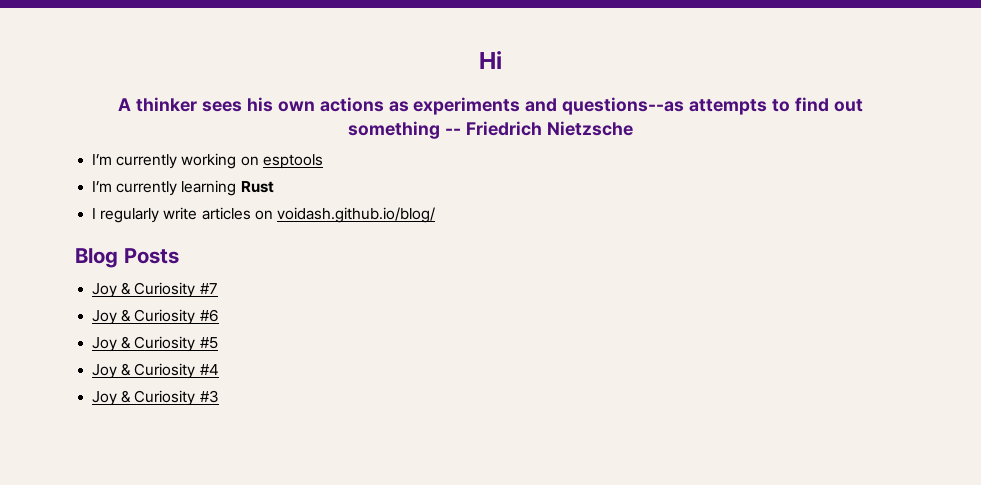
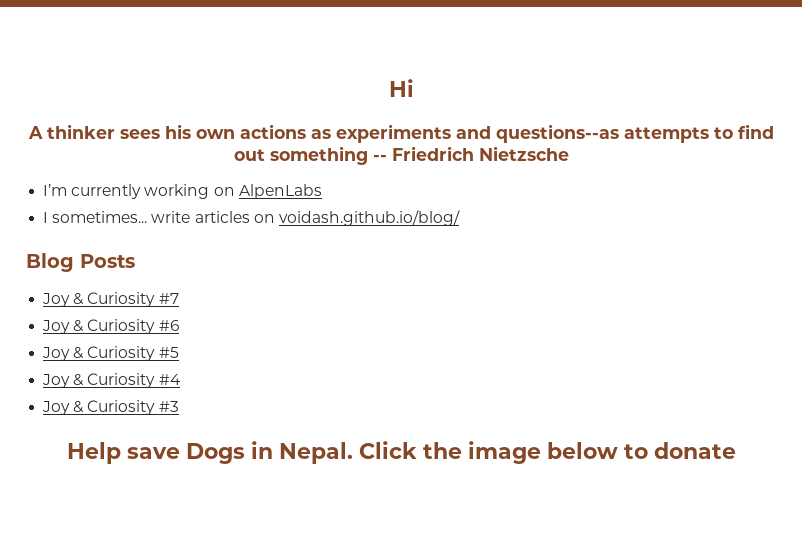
- I’m currently working on esptools
- I’m currently learning Rust
+ I’m currently working on AlpenLabs
- I regularly write articles on voidash.github.io/blog/
+ I sometimes... write articles on voidash.github.io/blog/
+ Help save Dogs in Nepal. Click the image below to donate

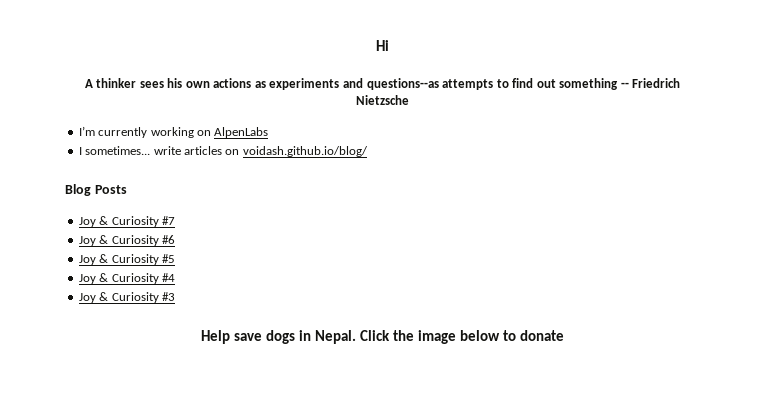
- Help save Dogs in Nepal.
+ Help save dogs in Nepal.

